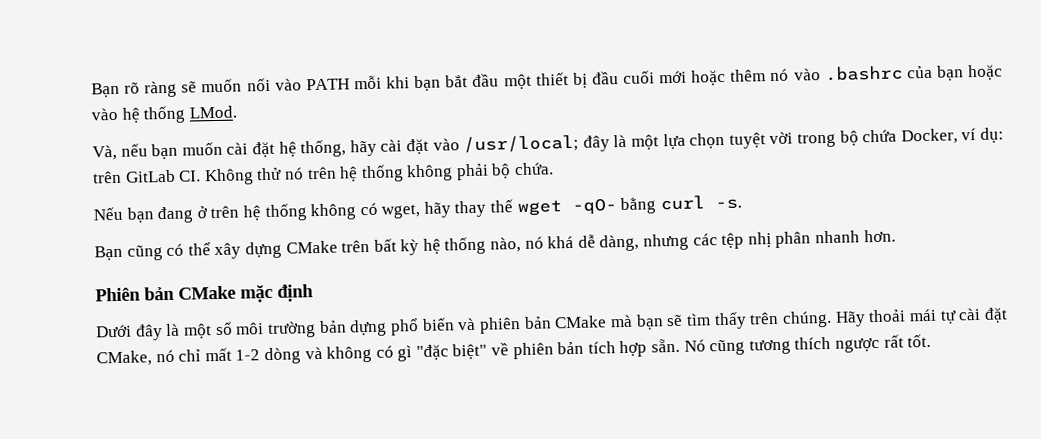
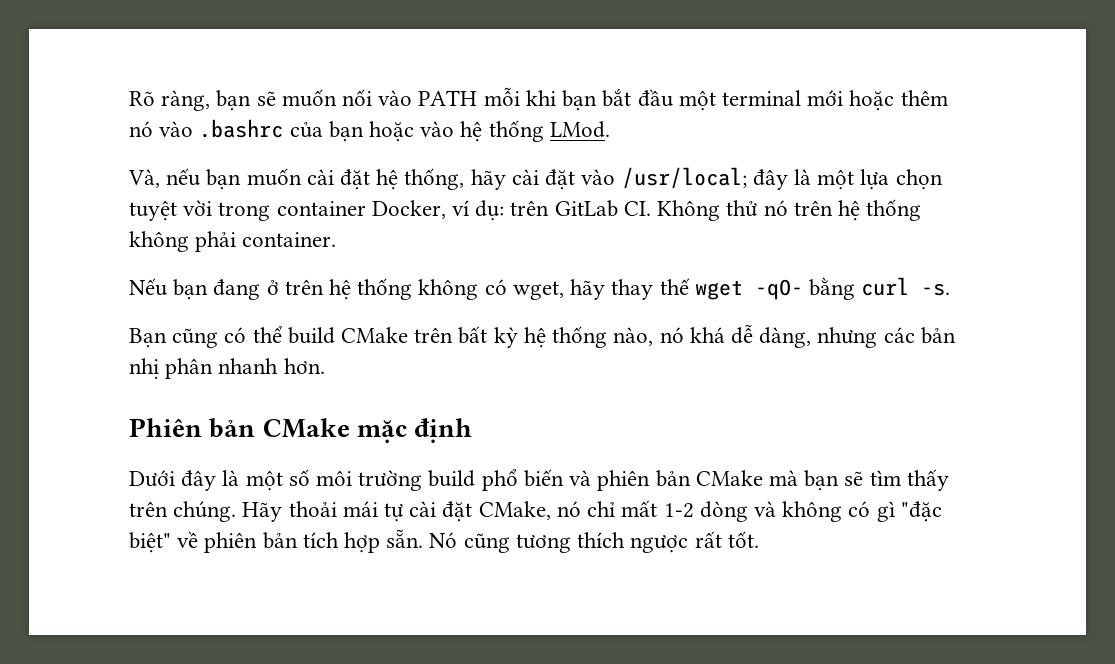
- Bạn rõ ràng sẽ muốn nối vào PATH mỗi khi bạn bắt đầu một thiết bị đầu cuối mới hoặc thêm nó vào .bashrc của bạn hoặc vào hệ thống LMod.
+ Rõ ràng, bạn sẽ muốn nối vào PATH mỗi khi bạn bắt đầu một terminal mới hoặc thêm nó vào .bashrc của bạn hoặc vào hệ thống LMod.
- Và, nếu bạn muốn cài đặt hệ thống, hãy cài đặt vào /usr/local; đây là một lựa chọn tuyệt vời trong bộ chứa Docker, ví dụ: trên GitLab CI. Không thử nó trên hệ thống không phải bộ chứa.
+ Và, nếu bạn muốn cài đặt hệ thống, hãy cài đặt vào /usr/local; đây là một lựa chọn tuyệt vời trong container Docker, ví dụ: trên GitLab CI. Không thử nó trên hệ thống không phải container.
- Bạn cũng có thể xây dựng CMake trên bất kỳ hệ thống nào, nó khá dễ dàng, nhưng các tệp nhị phân nhanh hơn.
+ Bạn cũng có thể build CMake trên bất kỳ hệ thống nào, nó khá dễ dàng, nhưng các bản nhị phân nhanh hơn.
- Dưới đây là một số môi trường bản dựng phổ biến và phiên bản CMake mà bạn sẽ tìm thấy trên chúng.
+ Dưới đây là một số môi trường build phổ biến và phiên bản CMake mà bạn sẽ tìm thấy trên chúng.

